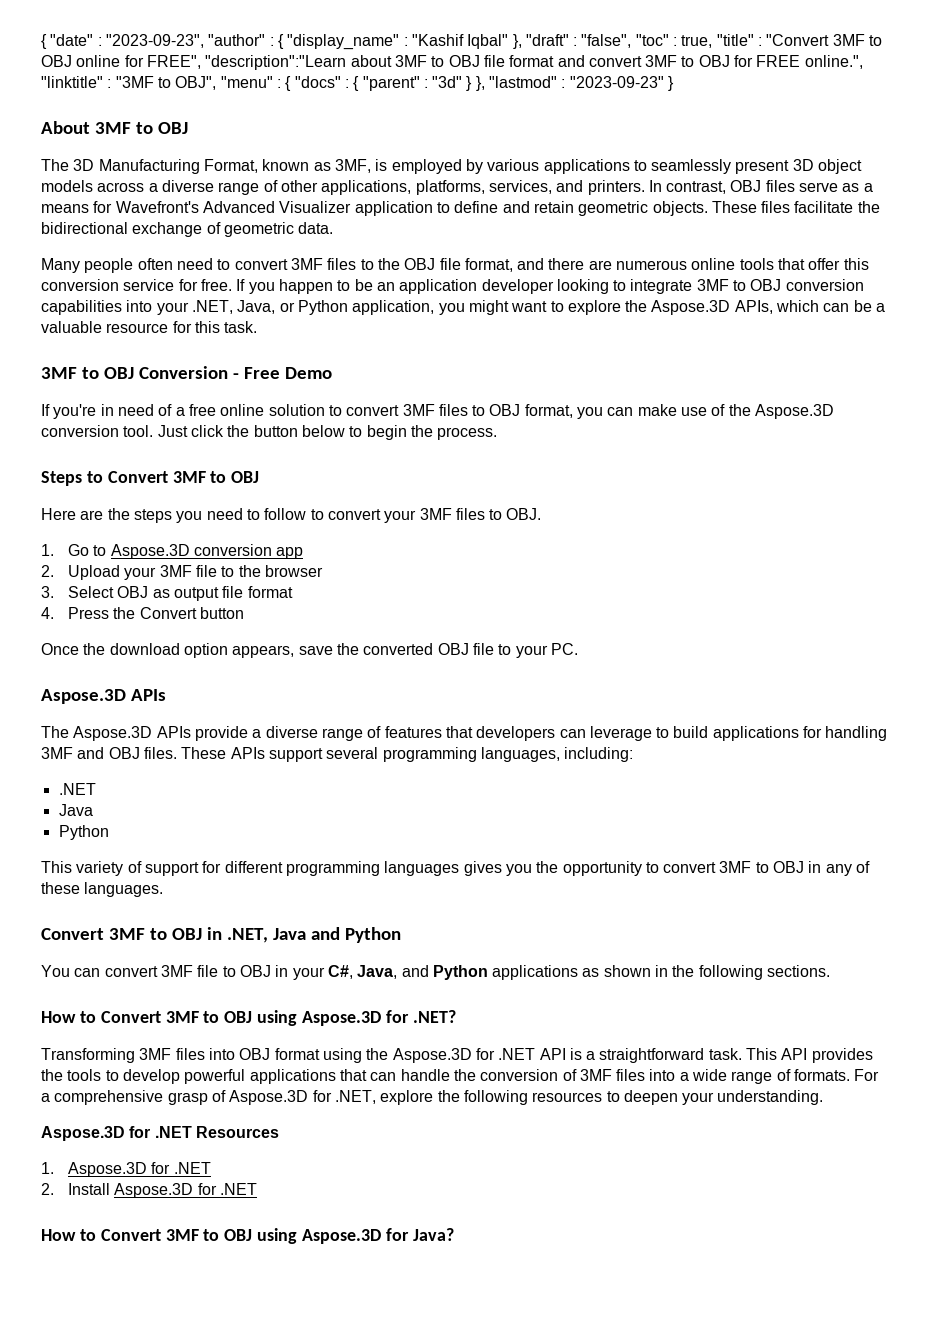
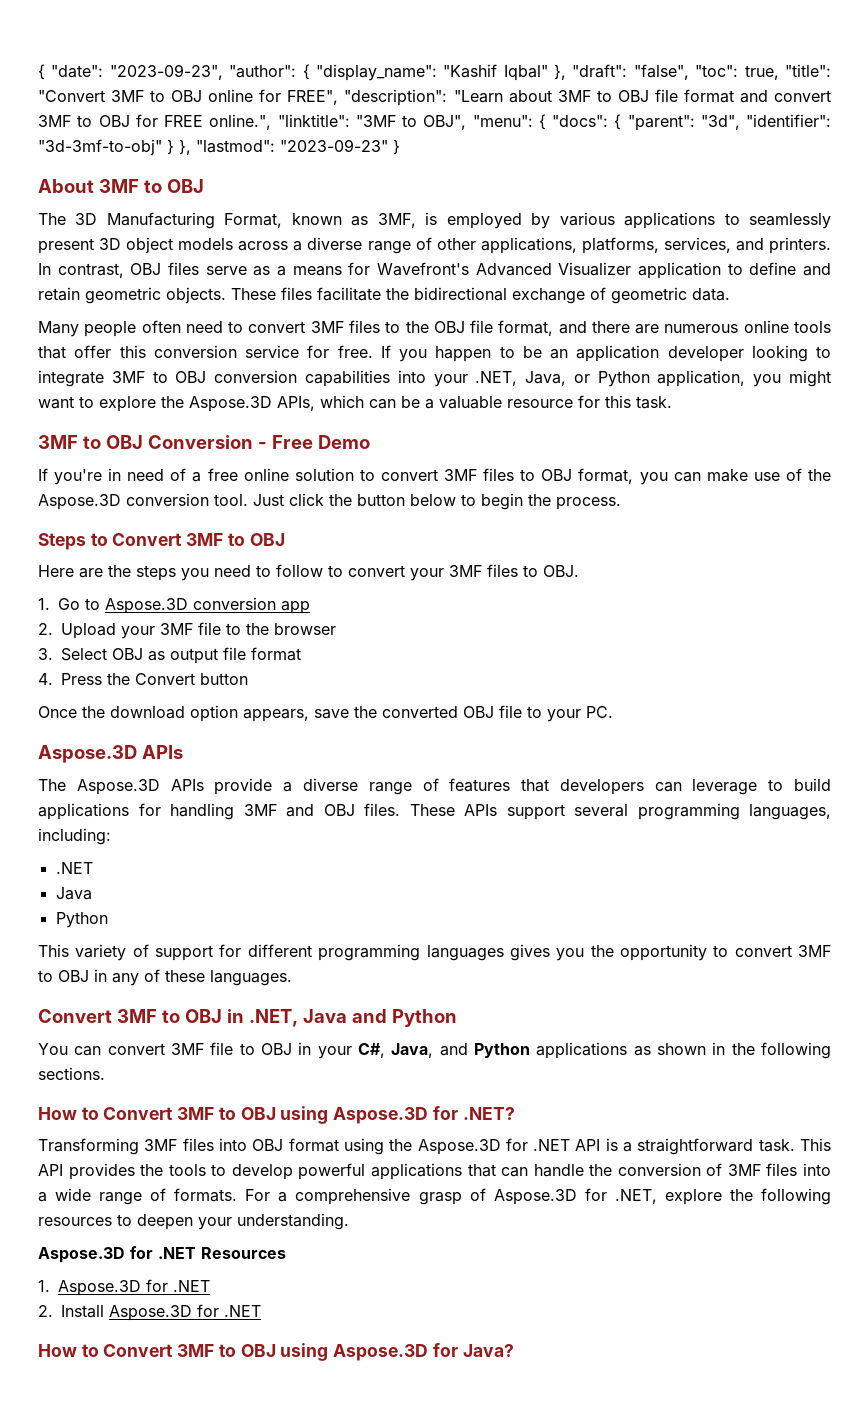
- { "date" : "2023-09-23", "author" : { "display_name" : "Kashif Iqbal" }, "draft" : "false", "toc" : true, "title" : "Convert 3MF to OBJ online for FREE", "description":"Learn about 3MF to OBJ file format and convert 3MF to OBJ for FREE online.", "linktitle" : "3MF to OBJ", "menu" : { "docs" : { "parent" : "3d" } }, "lastmod" : "2023-09-23" }
+ { "date": "2023-09-23", "author": { "display_name": "Kashif Iqbal" }, "draft": "false", "toc": true, "title": "Convert 3MF to OBJ online for FREE", "description": "Learn about 3MF to OBJ file format and convert 3MF to OBJ for FREE online.", "linktitle": "3MF to OBJ", "menu": { "docs": { "parent": "3d", "identifier": "3d-3mf-to-obj" } }, "lastmod": "2023-09-23" }

